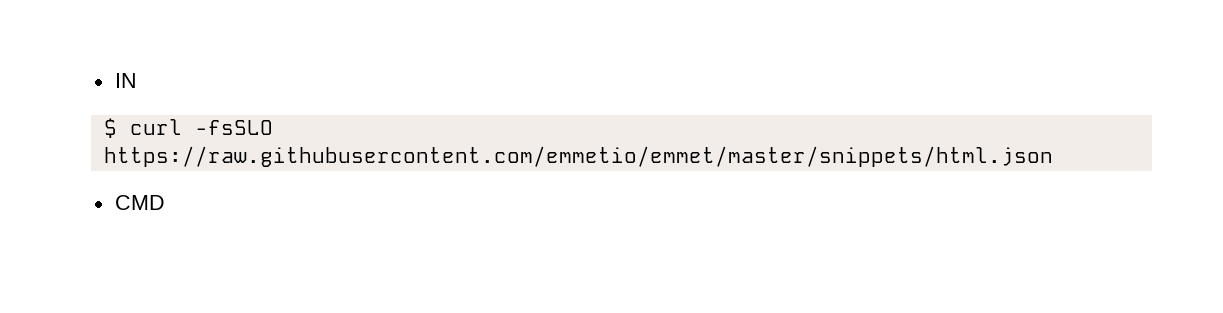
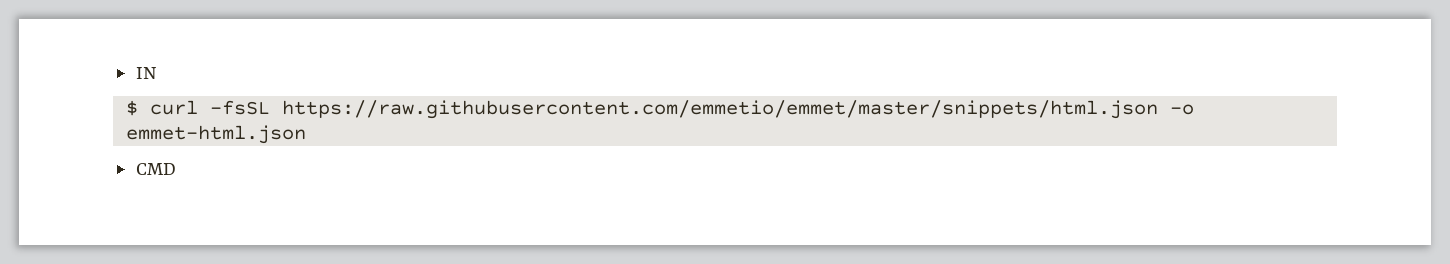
- $ curl -fsSLO https://raw.githubusercontent.com/emmetio/emmet/master/snippets/html.json
+ $ curl -fsSL https://raw.githubusercontent.com/emmetio/emmet/master/snippets/html.json -o emmet-html.json

